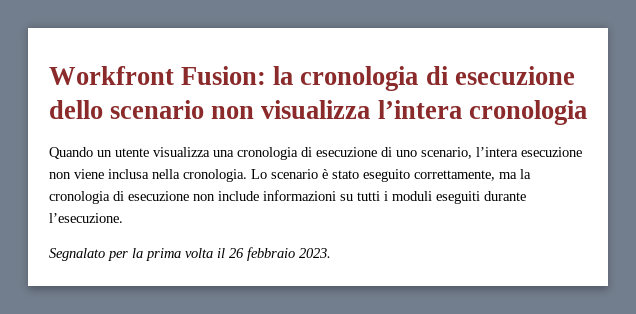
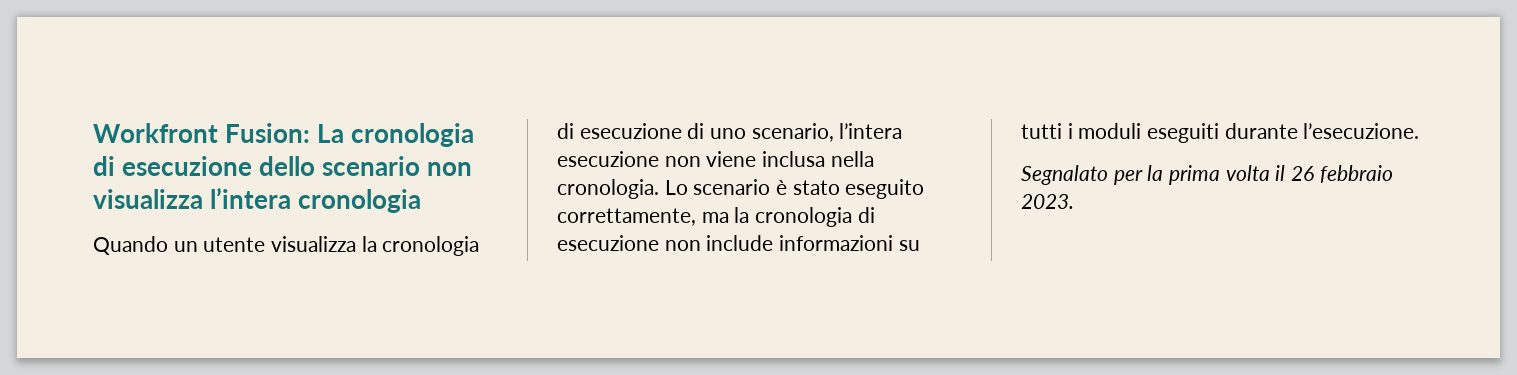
- Workfront Fusion: la cronologia di esecuzione dello scenario non visualizza l’intera cronologia
+ Workfront Fusion: La cronologia di esecuzione dello scenario non visualizza l’intera cronologia
- Quando un utente visualizza una cronologia di esecuzione di uno scenario, l’intera esecuzione non viene inclusa nella cronologia.
+ Quando un utente visualizza la cronologia di esecuzione di uno scenario, l’intera esecuzione non viene inclusa nella cronologia.

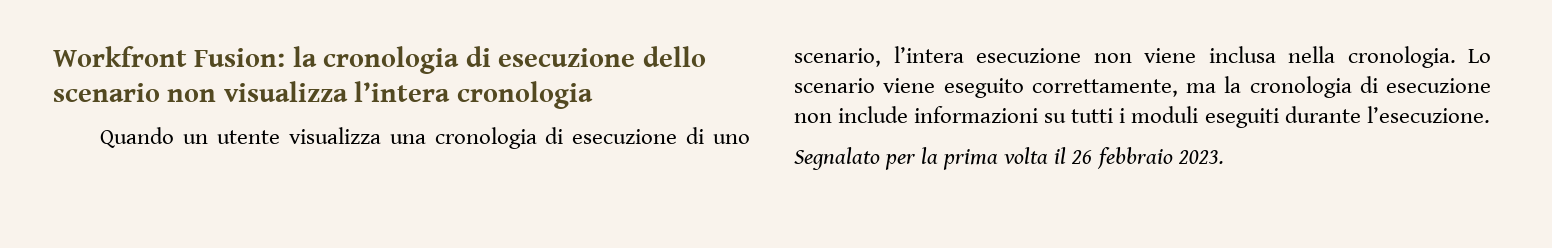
- Workfront Fusion: La cronologia di esecuzione dello scenario non visualizza l’intera cronologia
+ Workfront Fusion: la cronologia di esecuzione dello scenario non visualizza l’intera cronologia
- Quando un utente visualizza la cronologia di esecuzione di uno scenario, l’intera esecuzione non viene inclusa nella cronologia.
+ Quando un utente visualizza una cronologia di esecuzione di uno scenario, l’intera esecuzione non viene inclusa nella cronologia.
- Lo scenario è stato eseguito correttamente, ma la cronologia di esecuzione non include informazioni su tutti i moduli eseguiti durante l’esecuzione.
+ Lo scenario viene eseguito correttamente, ma la cronologia di esecuzione non include informazioni su tutti i moduli eseguiti durante l’esecuzione.

